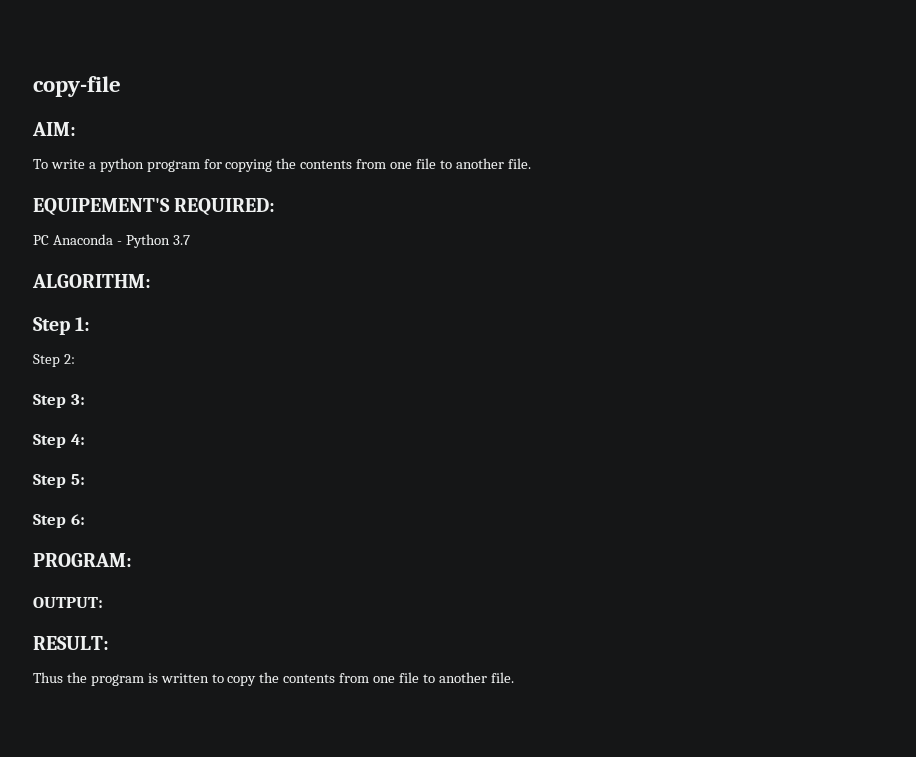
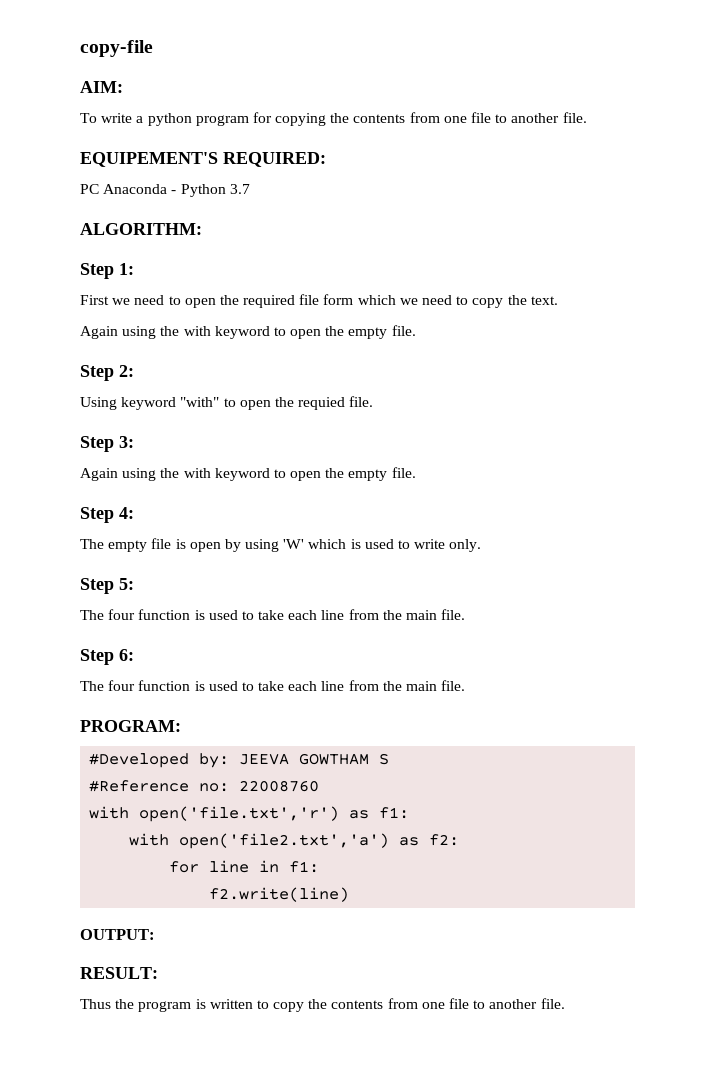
+ First we need to open the required file form which we need to copy the text.
+ Again using the with keyword to open the empty file.
  Step 2:
+ Using keyword "with" to open the requied file.
  Step 3:
+ Again using the with keyword to open the empty file.
  Step 4:
+ The empty file is open by using 'W' which is used to write only.
  Step 5:
+ The four function is used to take each line from the main file.
  Step 6:
+ The four function is used to take each line from the main file.
  PROGRAM:
+ #Developed by: JEEVA GOWTHAM S
+ #Reference no: 22008760
+ with open('file.txt','r') as f1:
+ with open('file2.txt','a') as f2:
+ for line in f1:
+ f2.write(line)

